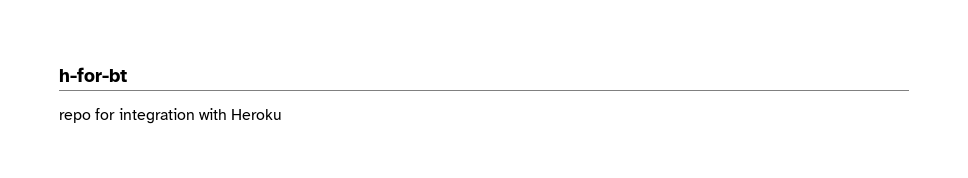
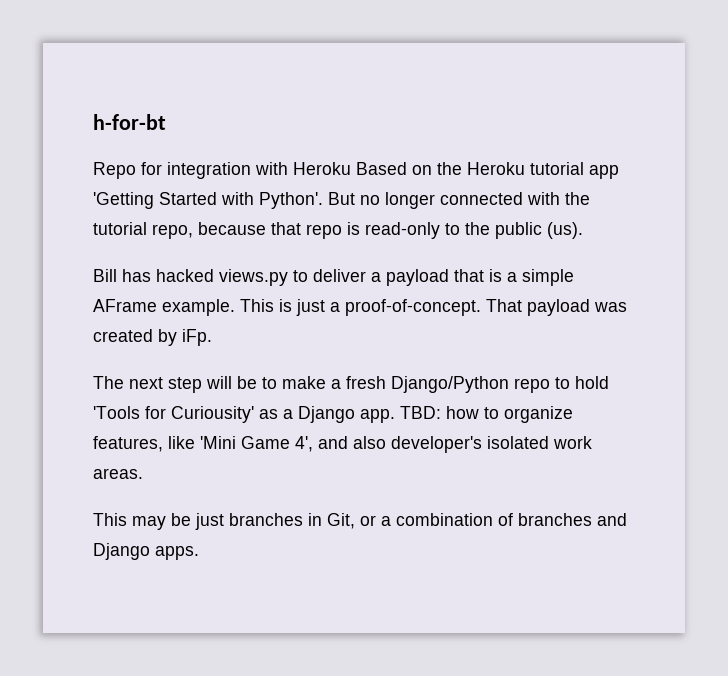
- repo for integration with Heroku
+ Repo for integration with Heroku Based on the Heroku tutorial app 'Getting Started with Python'. But no longer connected with the tutorial repo, because that repo is read-only to the public (us).
+ Bill has hacked views.py to deliver a payload that is a simple AFrame example. This is just a proof-of-concept. That payload was created by iFp.
+ The next step will be to make a fresh Django/Python repo to hold 'Tools for Curiousity' as a Django app. TBD: how to organize features, like 'Mini Game 4', and also developer's isolated work areas.
+ This may be just branches in Git, or a combination of branches and Django apps.

